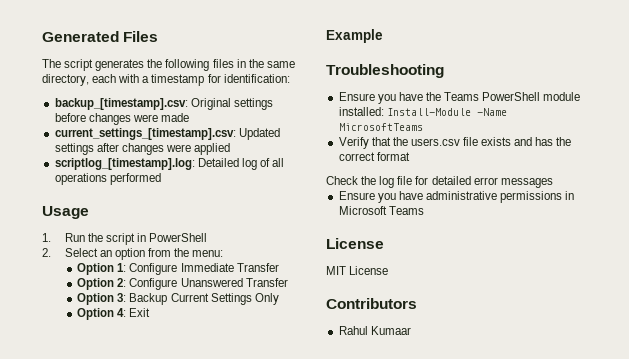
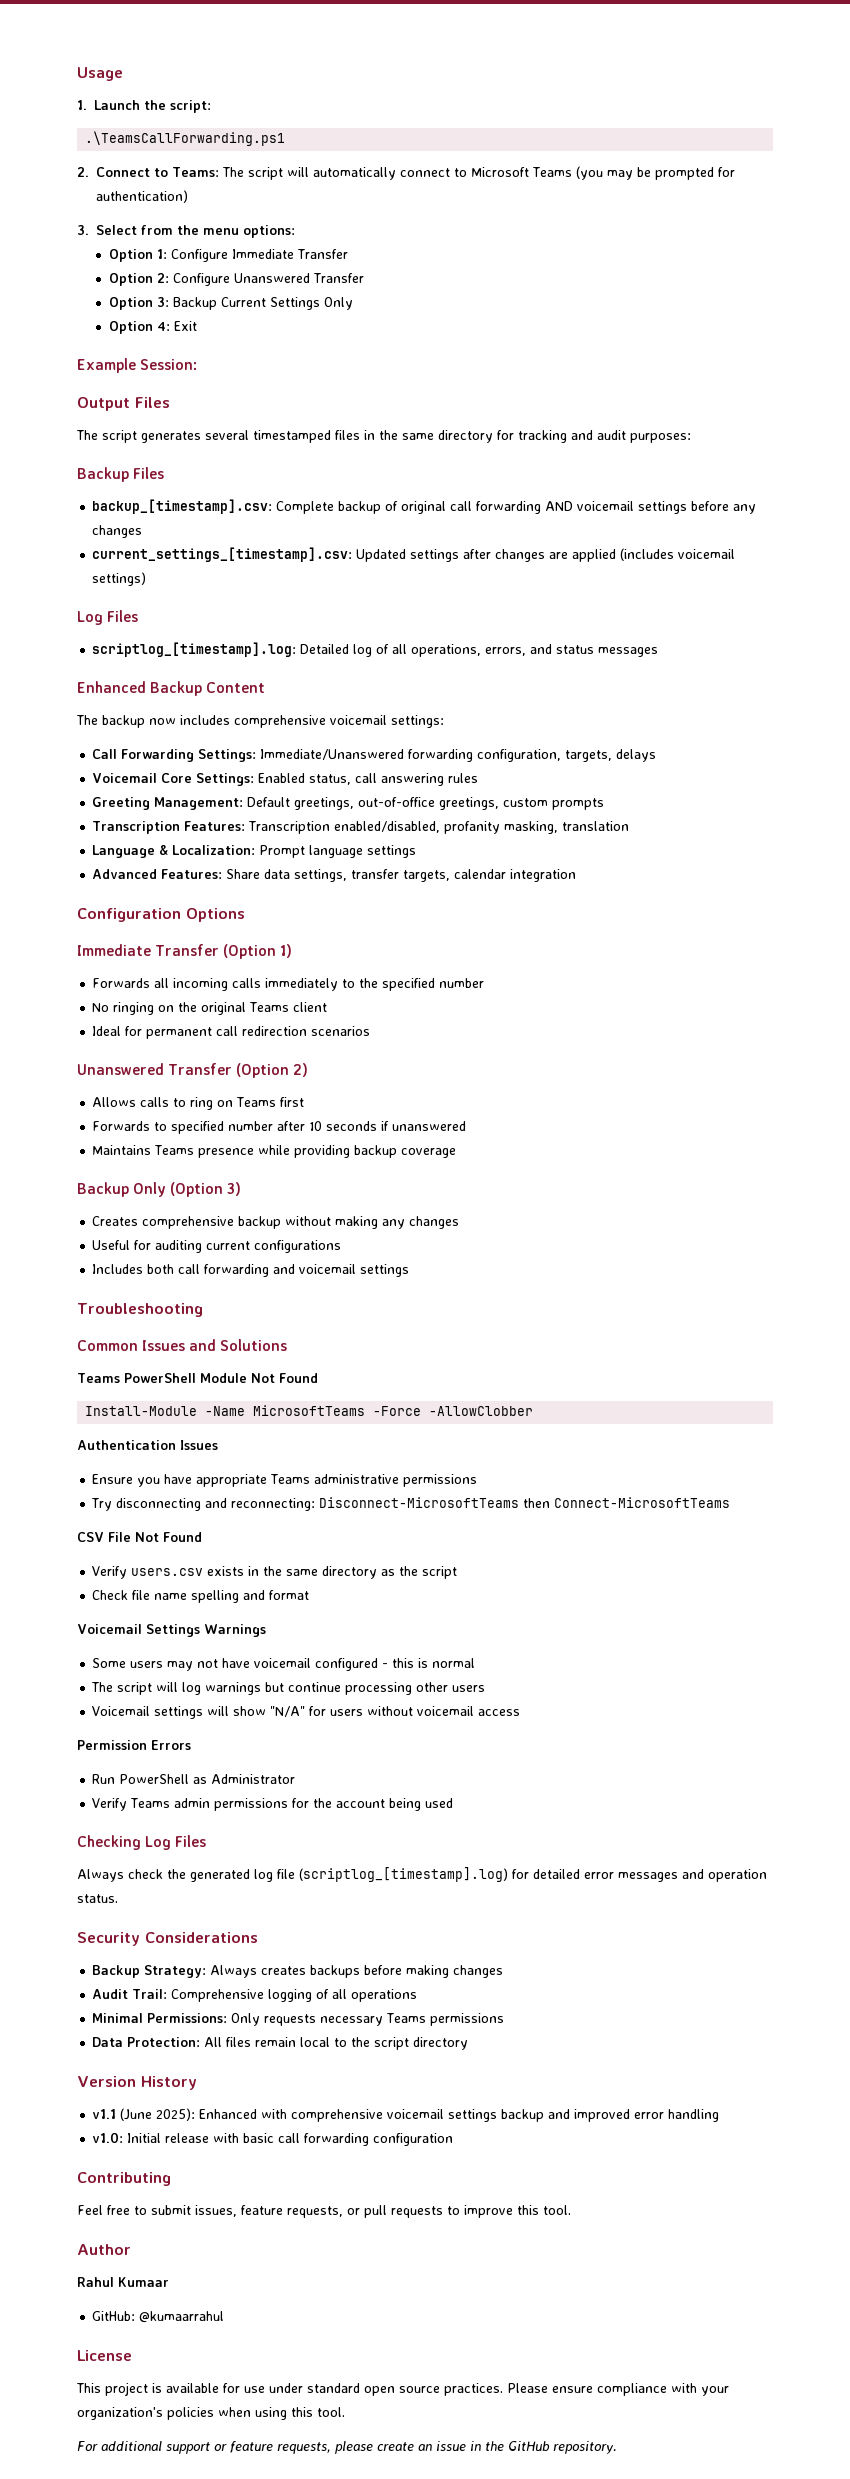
- Generated Files
- The script generates the following files in the same directory, each with a timestamp for identification:
- backup_[timestamp].csv: Original settings before changes were made
- current_settings_[timestamp].csv: Updated settings after changes were applied
- scriptlog_[timestamp].log: Detailed log of all operations performed
  Usage
- 1. Run the script in PowerShell
- 2. Select an option from the menu:
+ 1. Launch the script:
+ .\TeamsCallForwarding.ps1
+ 2. Connect to Teams: The script will automatically connect to Microsoft Teams (you may be prompted for authentication)
+ 3. Select from the menu options:
- Example
+ Example Session:
+ Output Files
+ The script generates several timestamped files in the same directory for tracking and audit purposes:
+ Backup Files
+ backup_[timestamp].csv: Complete backup of original call forwarding AND voicemail settings before any changes
+ current_settings_[timestamp].csv: Updated settings after changes are applied (includes voicemail settings)
+ Log Files
+ scriptlog_[timestamp].log: Detailed log of all operations, errors, and status messages
+ Enhanced Backup Content
+ The backup now includes comprehensive voicemail settings:
+ Call Forwarding Settings: Immediate/Unanswered forwarding configuration, targets, delays
+ Voicemail Core Settings: Enabled status, call answering rules
+ Greeting Management: Default greetings, out-of-office greetings, custom prompts
+ Transcription Features: Transcription enabled/disabled, profanity masking, translation
+ Language & Localization: Prompt language settings
+ Advanced Features: Share data settings, transfer targets, calendar integration
+ Configuration Options
+ Immediate Transfer (Option 1)
+ Forwards all incoming calls immediately to the specified number
+ No ringing on the original Teams client
+ Ideal for permanent call redirection scenarios
+ Unanswered Transfer (Option 2)
+ Allows calls to ring on Teams first
+ Forwards to specified number after 10 seconds if unanswered
+ Maintains Teams presence while providing backup coverage
+ Backup Only (Option 3)
+ Creates comprehensive backup without making any changes
+ Useful for auditing current configurations
+ Includes both call forwarding and voicemail settings
  Troubleshooting
- Ensure you have the Teams PowerShell module installed: Install-Module -Name MicrosoftTeams
- Verify that the users.csv file exists and has the correct format
- Check the log file for detailed error messages
- Ensure you have administrative permissions in Microsoft Teams
+ Common Issues and Solutions
+ Teams PowerShell Module Not Found
+ Install-Module -Name MicrosoftTeams -Force -AllowClobber
+ Authentication Issues
+ Ensure you have appropriate Teams administrative permissions
+ Try disconnecting and reconnecting: Disconnect-MicrosoftTeams then Connect-MicrosoftTeams
+ CSV File Not Found
+ Verify users.csv exists in the same directory as the script
+ Check file name spelling and format
+ Voicemail Settings Warnings
+ Some users may not have voicemail configured - this is normal
+ The script will log warnings but continue processing other users
+ Voicemail settings will show "N/A" for users without voicemail access
+ Permission Errors
+ Run PowerShell as Administrator
+ Verify Teams admin permissions for the account being used
+ Checking Log Files
+ Always check the generated log file (scriptlog_[timestamp].log) for detailed error messages and operation status.
+ Security Considerations
+ Backup Strategy: Always creates backups before making changes
+ Audit Trail: Comprehensive logging of all operations
+ Minimal Permissions: Only requests necessary Teams permissions
+ Data Protection: All files remain local to the script directory
+ Version History
+ v1.1 (June 2025): Enhanced with comprehensive voicemail settings backup and improved error handling
+ v1.0: Initial release with basic call forwarding configuration
+ Contributing
+ Feel free to submit issues, feature requests, or pull requests to improve this tool.
+ Author
+ Rahul Kumaar
+ GitHub: @kumaarrahul
  License
- MIT License
- Contributors
- Rahul Kumaar
+ This project is available for use under standard open source practices. Please ensure compliance with your organization's policies when using this tool.
+ For additional support or feature requests, please create an issue in the GitHub repository.

